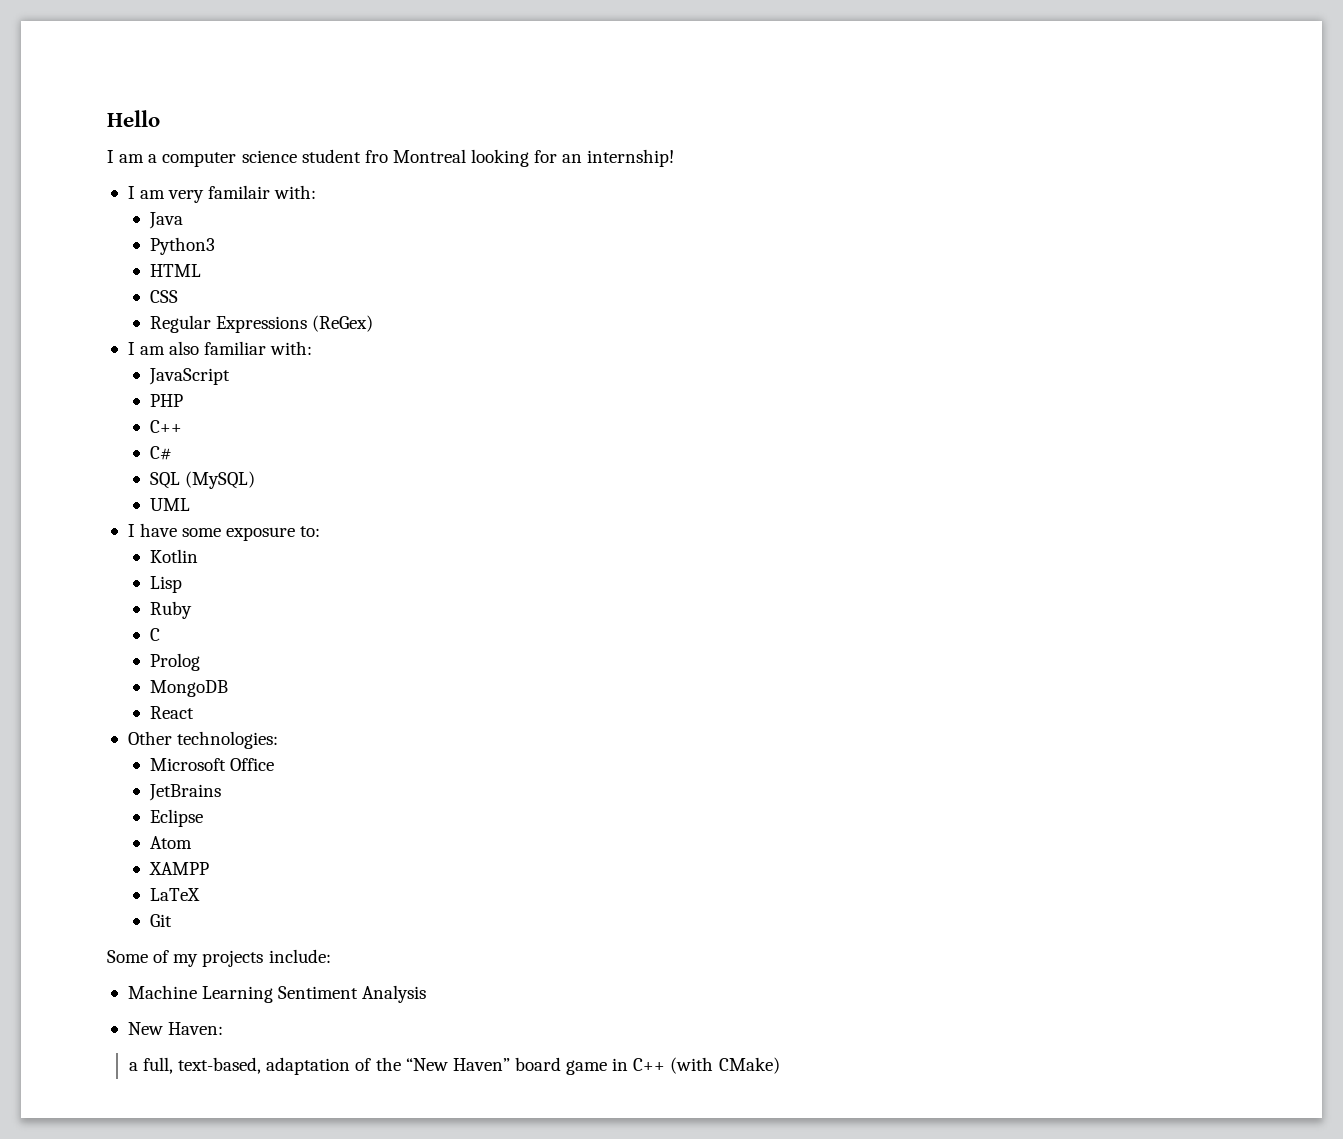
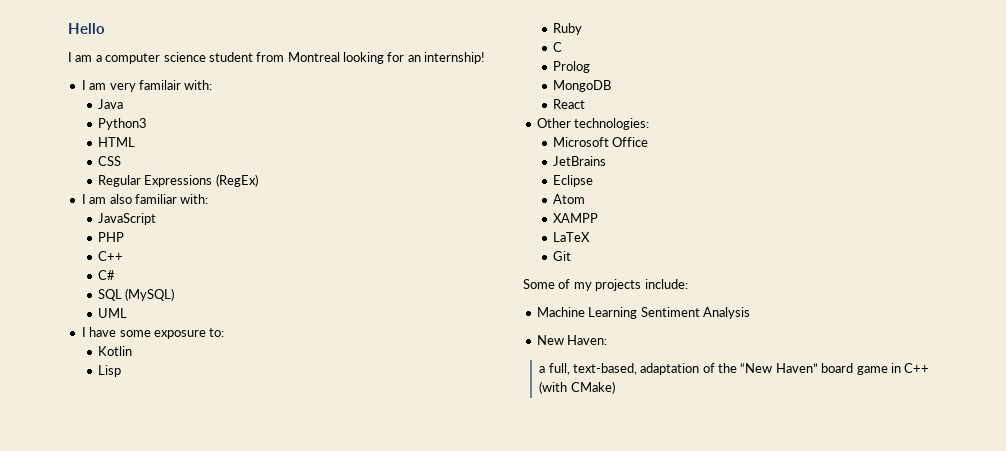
- I am a computer science student fro Montreal looking for an internship!
+ I am a computer science student from Montreal looking for an internship!
- Regular Expressions (ReGex)
+ Regular Expressions (RegEx)

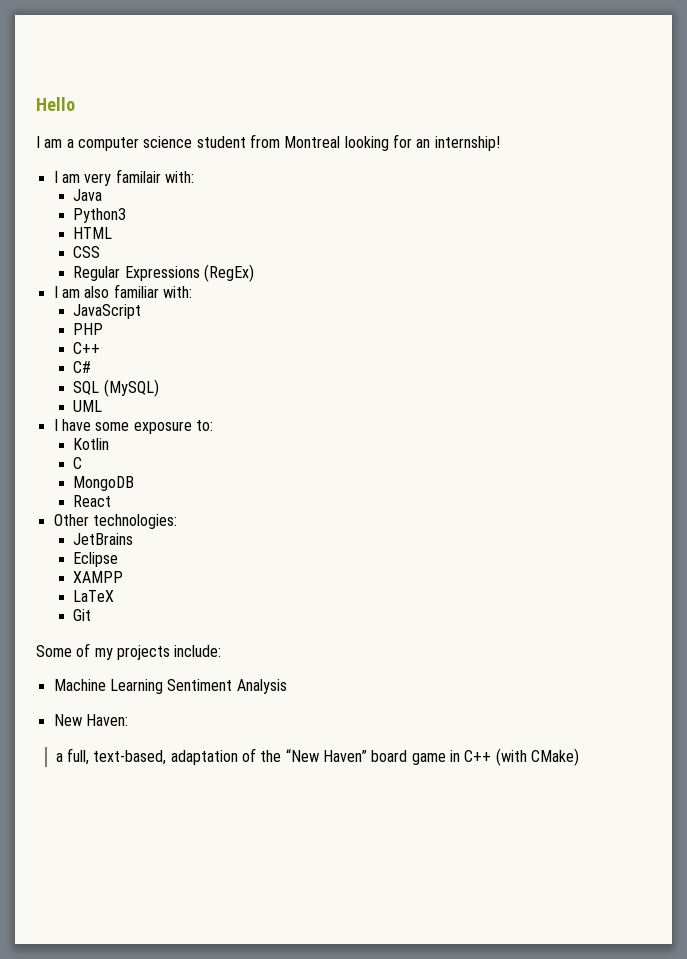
- Lisp
- Ruby
- Prolog
- Microsoft Office
- Atom

